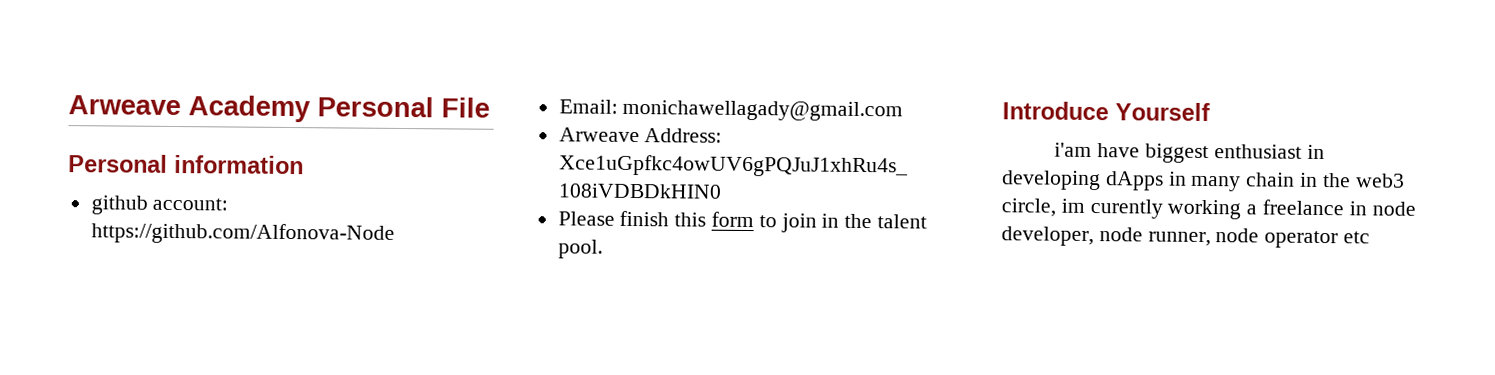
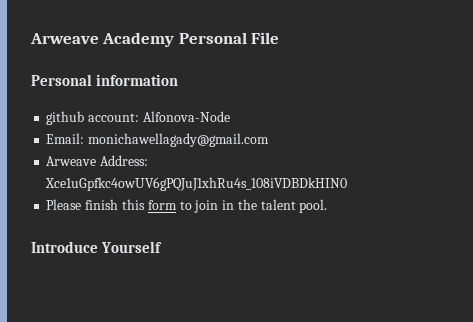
- github account: https://github.com/Alfonova-Node
+ github account: Alfonova-Node
- i'am have biggest enthusiast in developing dApps in many chain in the web3 circle, im curently working a freelance in node developer, node runner, node operator etc

